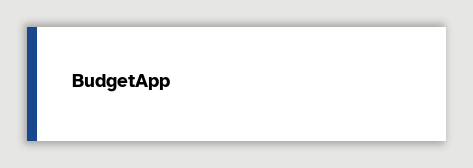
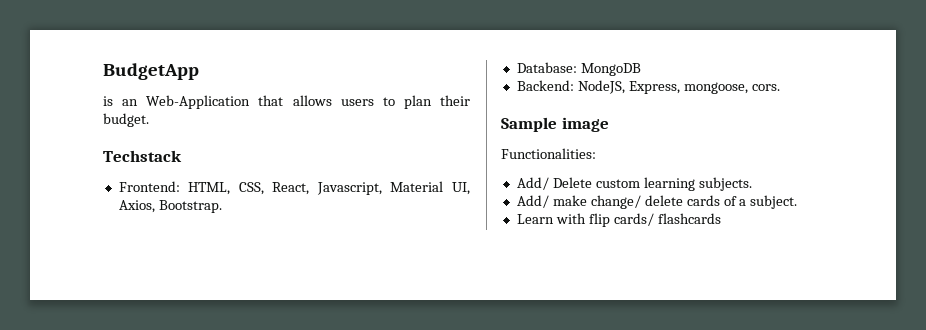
+ is an Web-Application that allows users to plan their budget.
+ Techstack
+ Frontend: HTML, CSS, React, Javascript, Material UI, Axios, Bootstrap.
+ Database: MongoDB
+ Backend: NodeJS, Express, mongoose, cors.
+ Sample image
+ Functionalities:
+ Add/ Delete custom learning subjects.
+ Add/ make change/ delete cards of a subject.
+ Learn with flip cards/ flashcards

